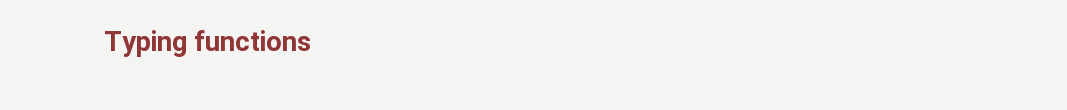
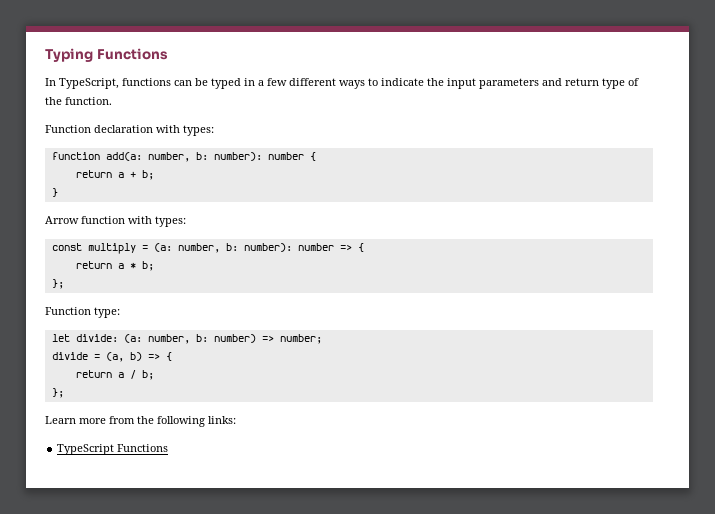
- Typing functions
+ Typing Functions
+ In TypeScript, functions can be typed in a few different ways to indicate the input parameters and return type of the function.
+ Function declaration with types:
+ function add(a: number, b: number): number {
+ return a + b;
+ }
+ Arrow function with types:
+ const multiply = (a: number, b: number): number => {
+ return a * b;
+ };
+ Function type:
+ let divide: (a: number, b: number) => number;
+ divide = (a, b) => {
+ return a / b;
+ };
+ Learn more from the following links:
+ TypeScript Functions

